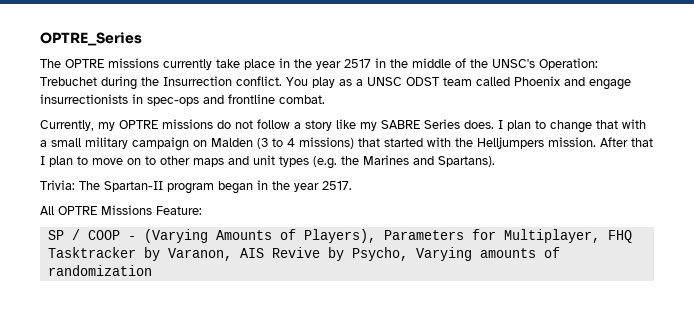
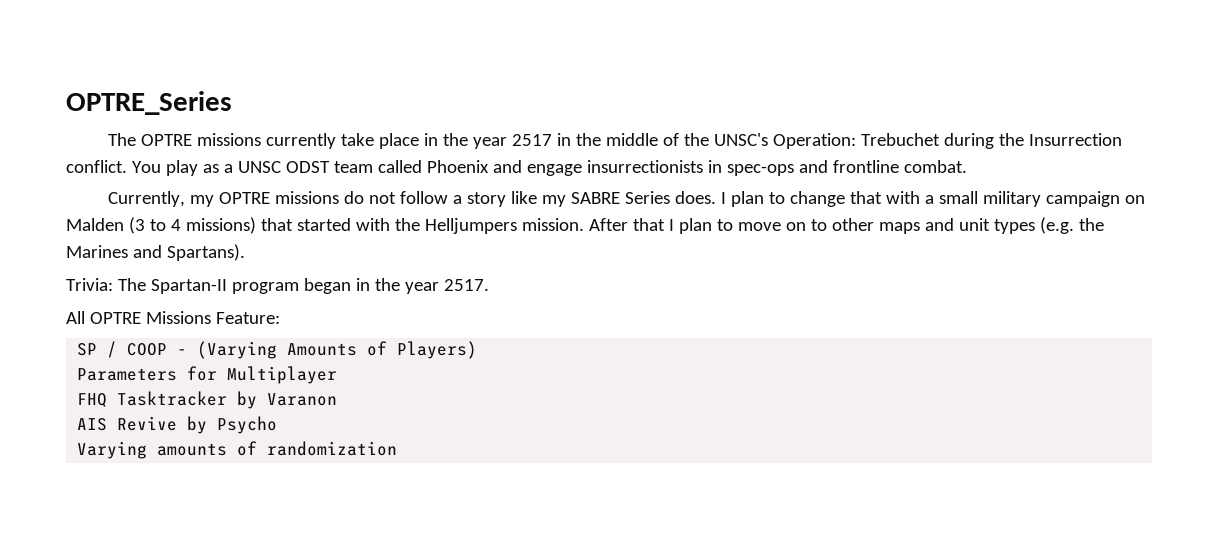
- SP / COOP - (Varying Amounts of Players), Parameters for Multiplayer, FHQ Tasktracker by Varanon, AIS Revive by Psycho, Varying amounts of randomization
+ SP / COOP - (Varying Amounts of Players)
+ Parameters for Multiplayer
+ FHQ Tasktracker by Varanon
+ AIS Revive by Psycho
+ Varying amounts of randomization

